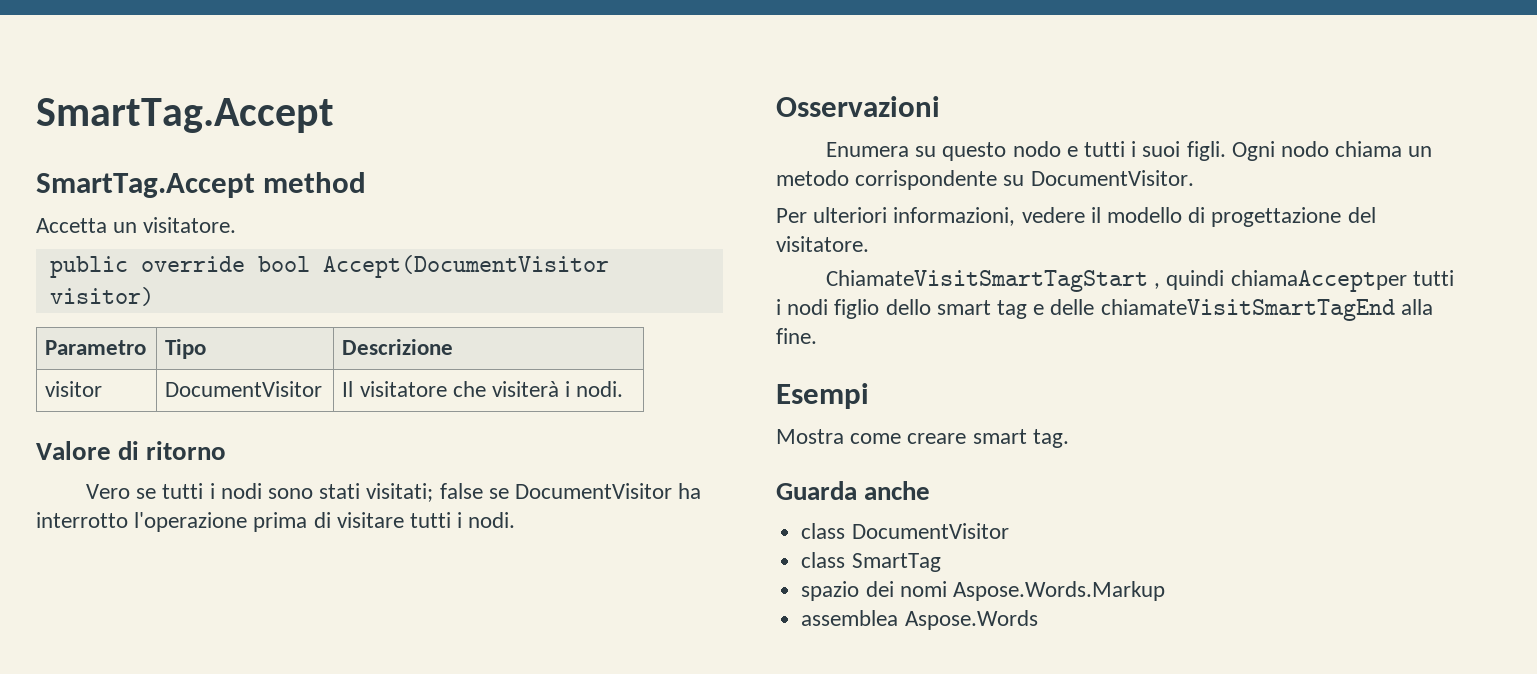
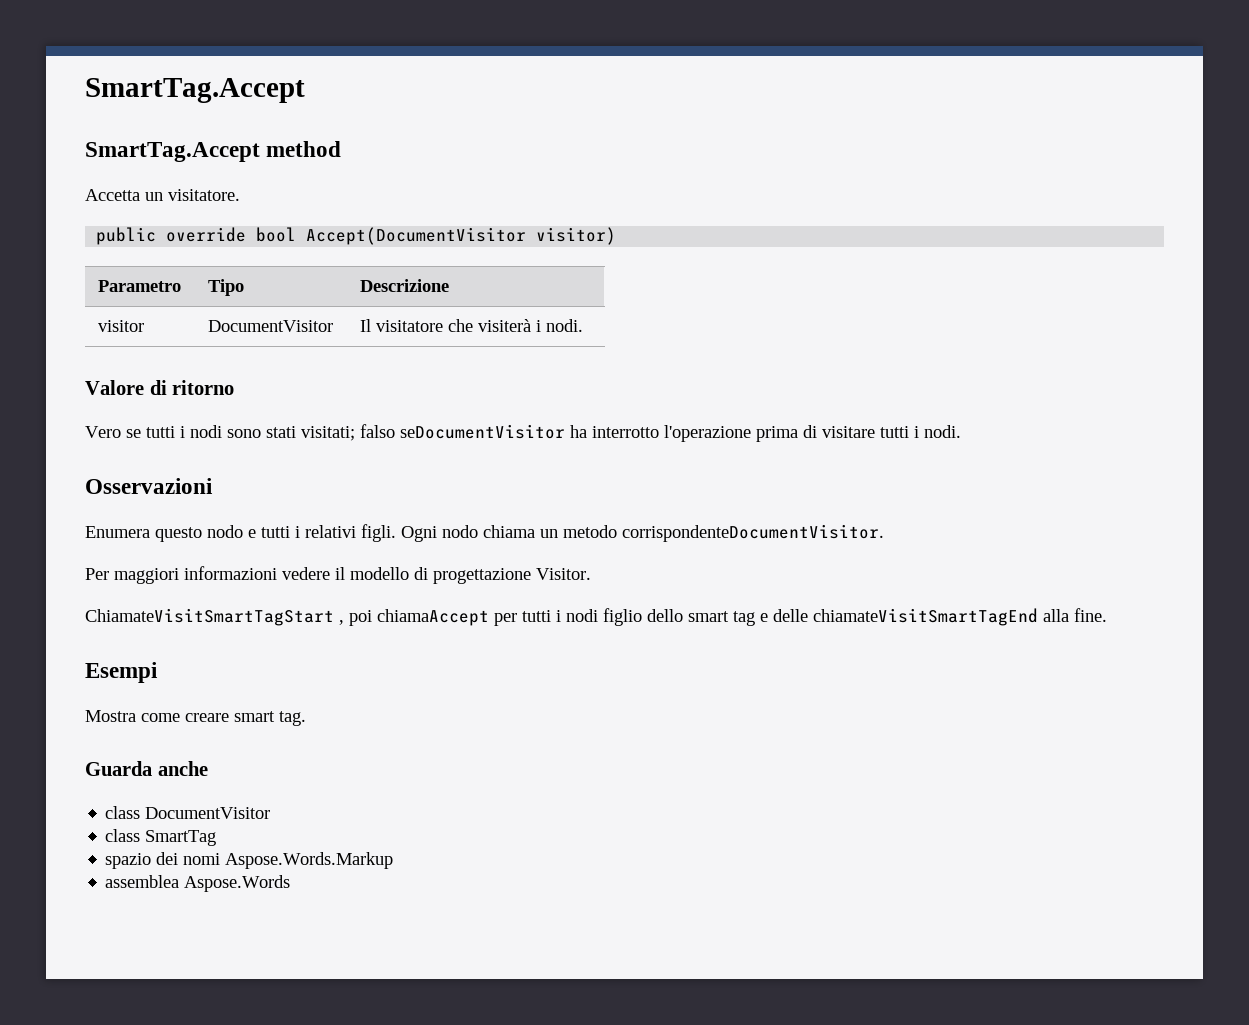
- Vero se tutti i nodi sono stati visitati; false se DocumentVisitor ha interrotto l'operazione prima di visitare tutti i nodi.
+ Vero se tutti i nodi sono stati visitati; falso seDocumentVisitor ha interrotto l'operazione prima di visitare tutti i nodi.
- Enumera su questo nodo e tutti i suoi figli.
+ Enumera questo nodo e tutti i relativi figli.
- Ogni nodo chiama un metodo corrispondente su DocumentVisitor.
+ Ogni nodo chiama un metodo corrispondenteDocumentVisitor.
- Per ulteriori informazioni, vedere il modello di progettazione del visitatore.
+ Per maggiori informazioni vedere il modello di progettazione Visitor.
- ChiamateVisitSmartTagStart , quindi chiamaAcceptper tutti i nodi figlio dello smart tag e delle chiamateVisitSmartTagEnd alla fine.
+ ChiamateVisitSmartTagStart , poi chiamaAccept per tutti i nodi figlio dello smart tag e delle chiamateVisitSmartTagEnd alla fine.

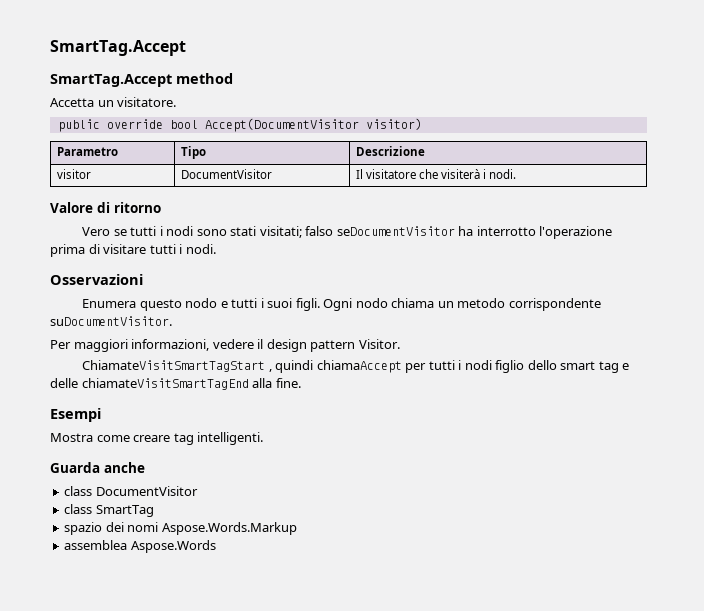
- Enumera questo nodo e tutti i relativi figli.
+ Enumera questo nodo e tutti i suoi figli.
- Ogni nodo chiama un metodo corrispondenteDocumentVisitor.
+ Ogni nodo chiama un metodo corrispondente suDocumentVisitor.
- Per maggiori informazioni vedere il modello di progettazione Visitor.
+ Per maggiori informazioni, vedere il design pattern Visitor.
- ChiamateVisitSmartTagStart , poi chiamaAccept per tutti i nodi figlio dello smart tag e delle chiamateVisitSmartTagEnd alla fine.
+ ChiamateVisitSmartTagStart , quindi chiamaAccept per tutti i nodi figlio dello smart tag e delle chiamateVisitSmartTagEnd alla fine.
- Mostra come creare smart tag.
+ Mostra come creare tag intelligenti.

